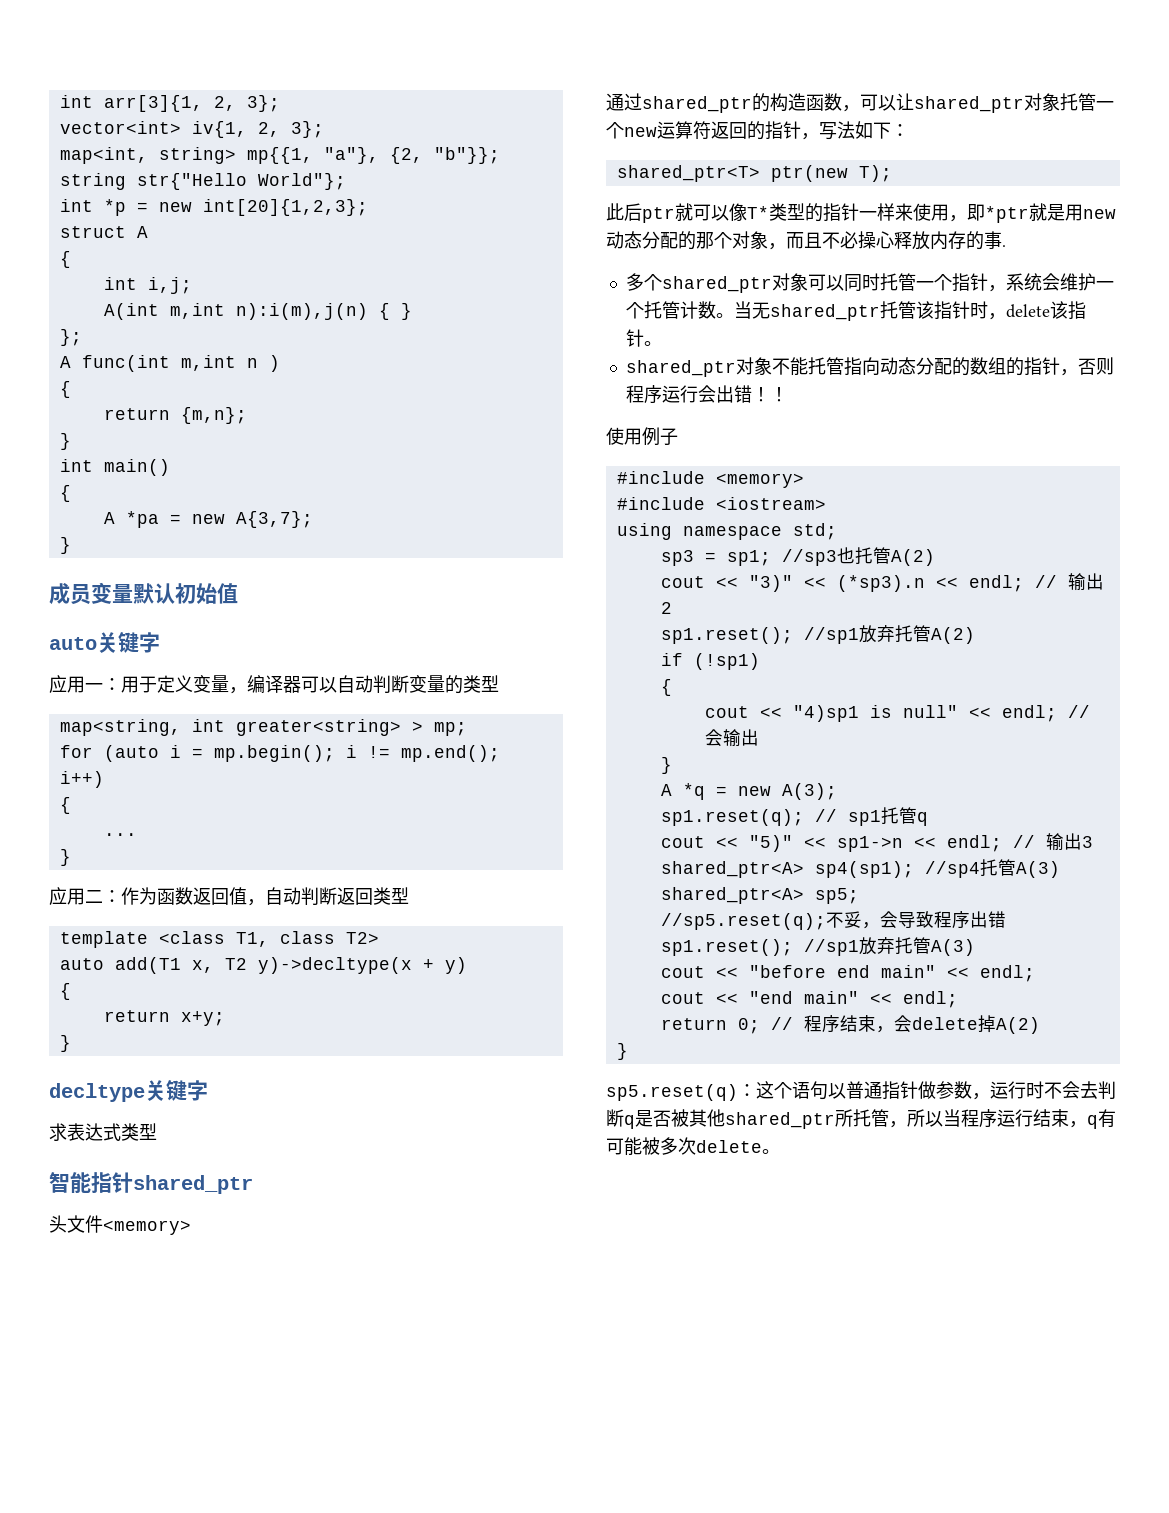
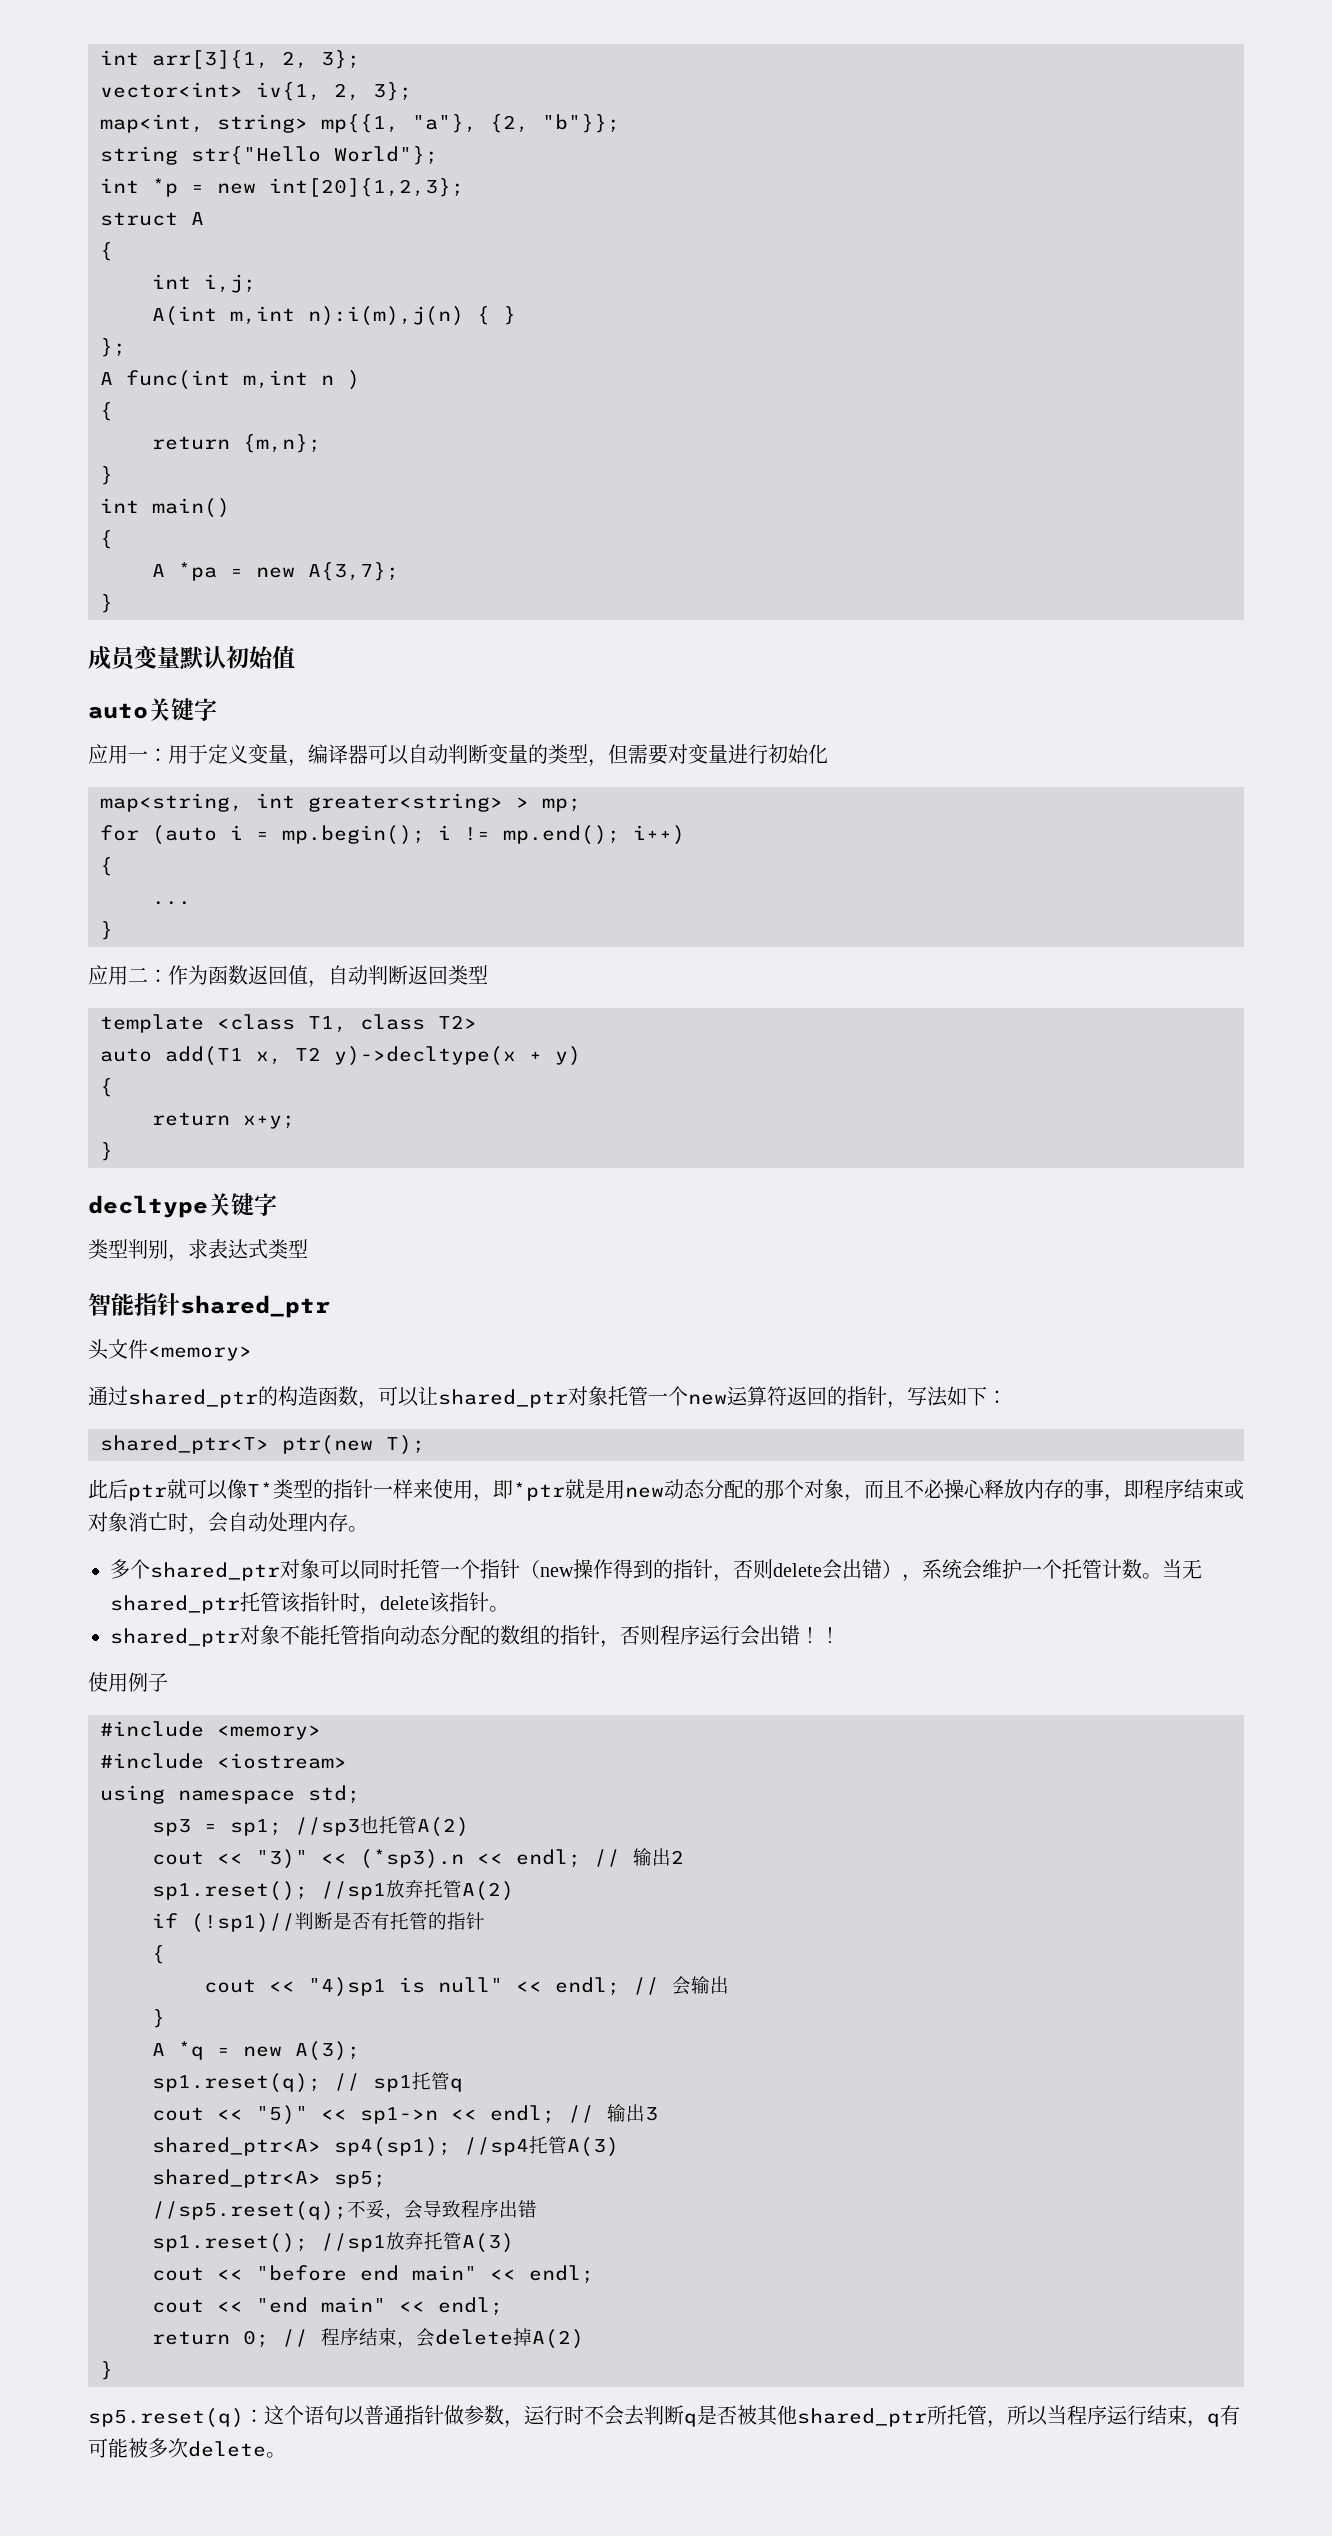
- 应用一：用于定义变量，编译器可以自动判断变量的类型
+ 应用一：用于定义变量，编译器可以自动判断变量的类型，但需要对变量进行初始化
- 求表达式类型
+ 类型判别，求表达式类型
- 此后ptr就可以像T*类型的指针一样来使用，即*ptr就是用new动态分配的那个对象，而且不必操心释放内存的事.
+ 此后ptr就可以像T*类型的指针一样来使用，即*ptr就是用new动态分配的那个对象，而且不必操心释放内存的事，即程序结束或对象消亡时，会自动处理内存。
- 多个shared_ptr对象可以同时托管一个指针，系统会维护一个托管计数。
+ 多个shared_ptr对象可以同时托管一个指针（new操作得到的指针，否则delete会出错），系统会维护一个托管计数。
- if (!sp1)
+ if (!sp1)//判断是否有托管的指针

